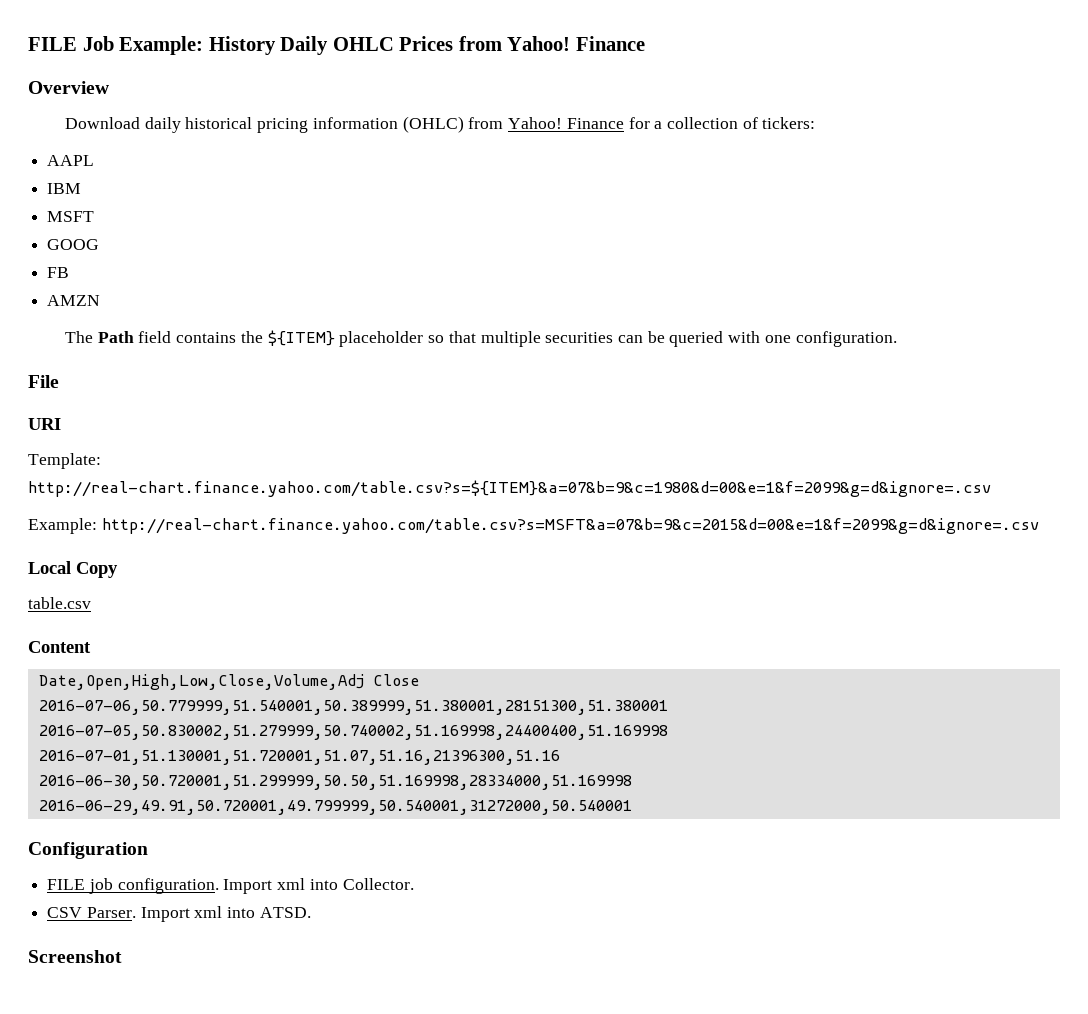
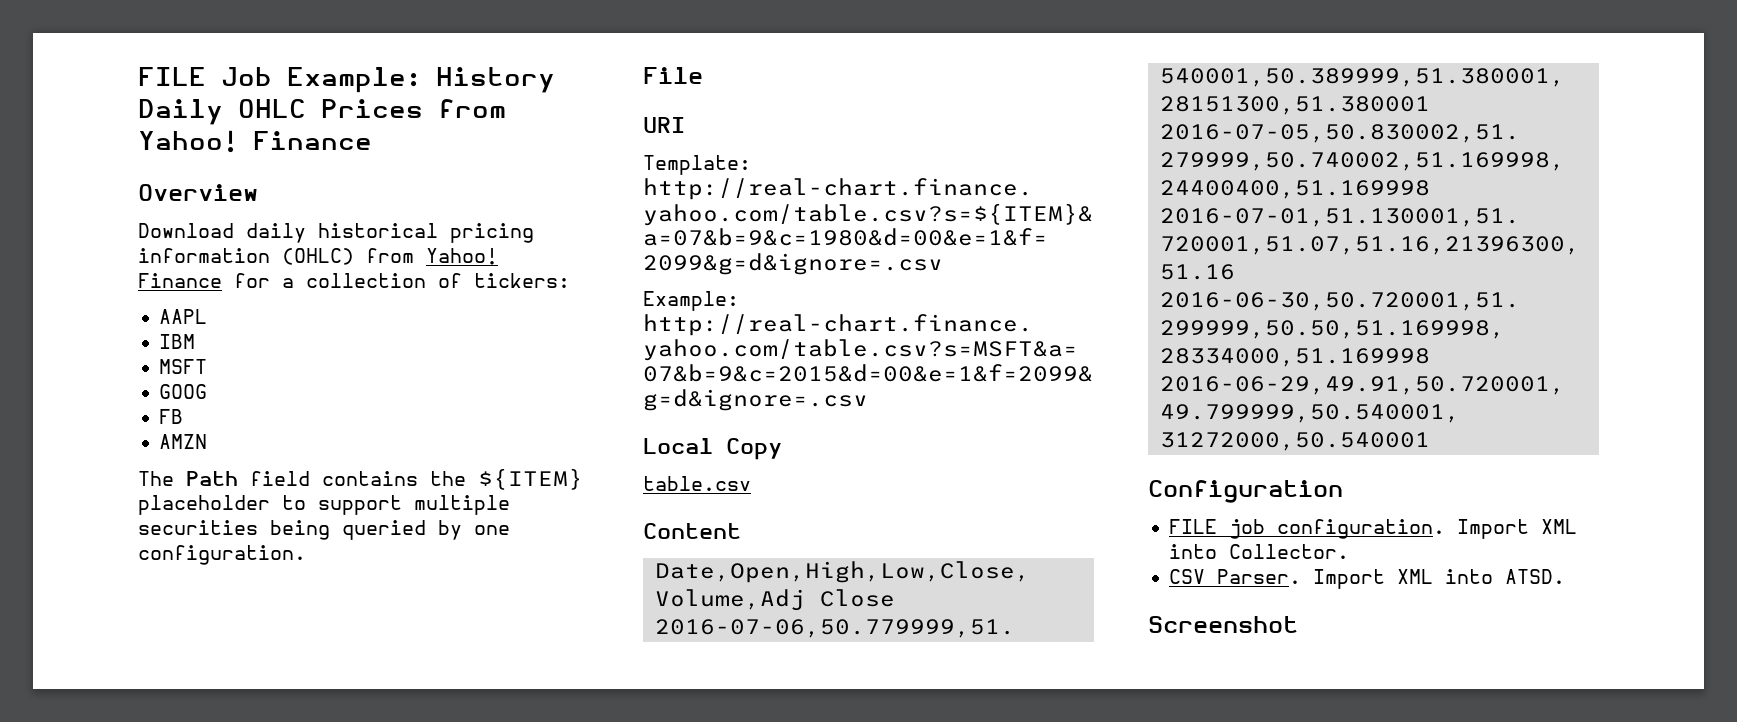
- The Path field contains the ${ITEM} placeholder so that multiple securities can be queried with one configuration.
+ The Path field contains the ${ITEM} placeholder to support multiple securities being queried by one configuration.
- Import xml into Collector.
+ Import XML into Collector.
- Import xml into ATSD.
+ Import XML into ATSD.

